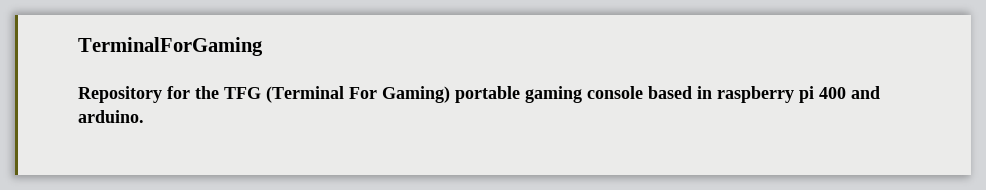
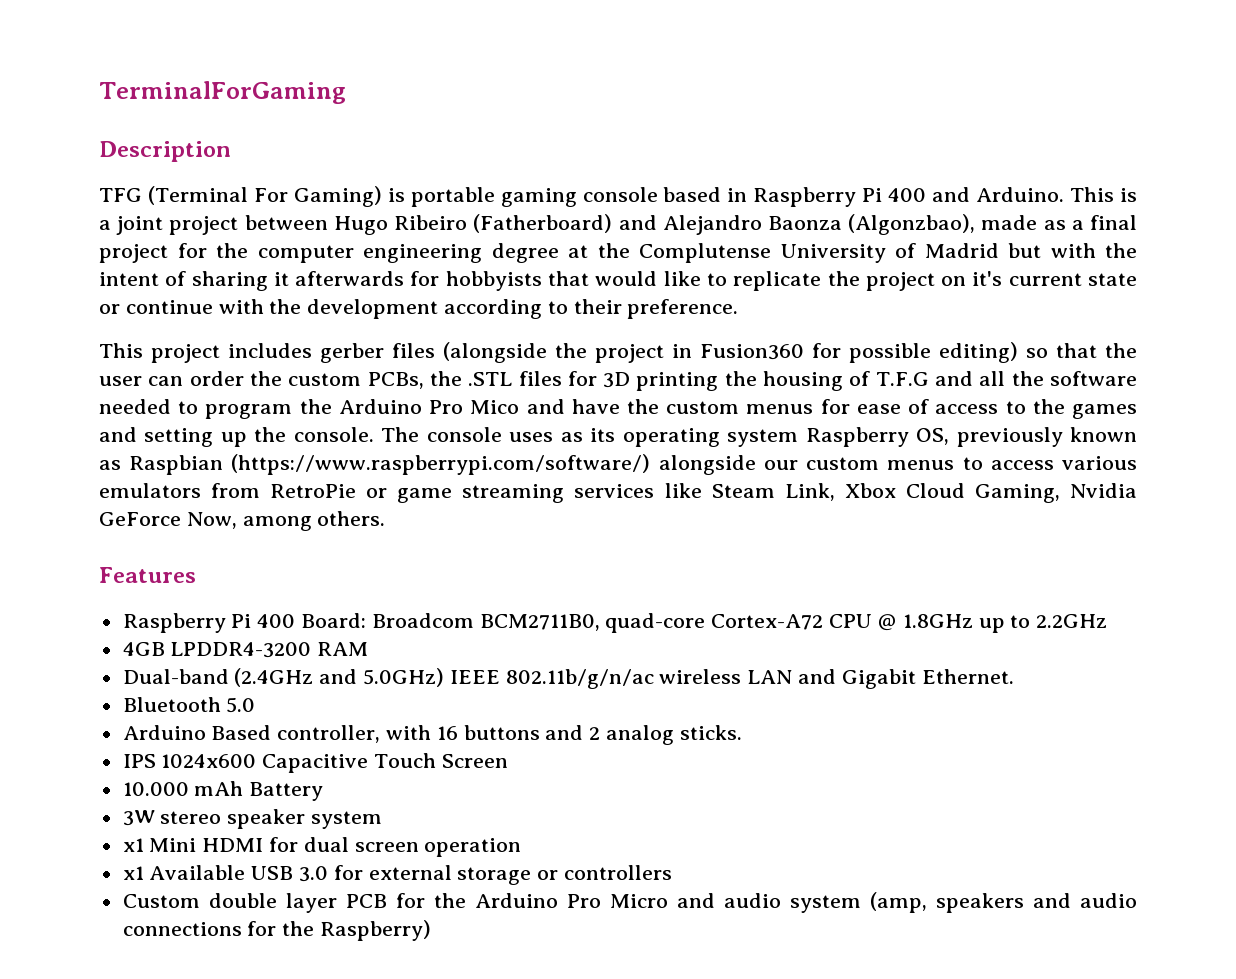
- Repository for the TFG (Terminal For Gaming) portable gaming console based in raspberry pi 400 and arduino.
+ Description
+ TFG (Terminal For Gaming) is portable gaming console based in Raspberry Pi 400 and Arduino. This is a joint project between Hugo Ribeiro (Fatherboard) and Alejandro Baonza (Algonzbao), made as a final project for the computer engineering degree at the Complutense University of Madrid but with the intent of sharing it afterwards for hobbyists that would like to replicate the project on it's current state or continue with the development according to their preference.
+ This project includes gerber files (alongside the project in Fusion360 for possible editing) so that the user can order the custom PCBs, the .STL files for 3D printing the housing of T.F.G and all the software needed to program the Arduino Pro Mico and have the custom menus for ease of access to the games and setting up the console. The console uses as its operating system Raspberry OS, previously known as Raspbian (https://www.raspberrypi.com/software/) alongside our custom menus to access various emulators from RetroPie or game streaming services like Steam Link, Xbox Cloud Gaming, Nvidia GeForce Now, among others.
+ Features
+ Raspberry Pi 400 Board: Broadcom BCM2711B0, quad-core Cortex-A72 CPU @ 1.8GHz up to 2.2GHz
+ 4GB LPDDR4-3200 RAM
+ Dual-band (2.4GHz and 5.0GHz) IEEE 802.11b/g/n/ac wireless LAN and Gigabit Ethernet.
+ Bluetooth 5.0
+ Arduino Based controller, with 16 buttons and 2 analog sticks.
+ IPS 1024x600 Capacitive Touch Screen
+ 10.000 mAh Battery
+ 3W stereo speaker system
+ x1 Mini HDMI for dual screen operation
+ x1 Available USB 3.0 for external storage or controllers
+ Custom double layer PCB for the Arduino Pro Micro and audio system (amp, speakers and audio connections for the Raspberry)

